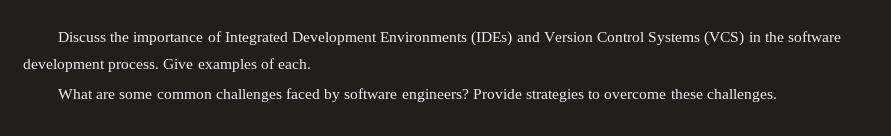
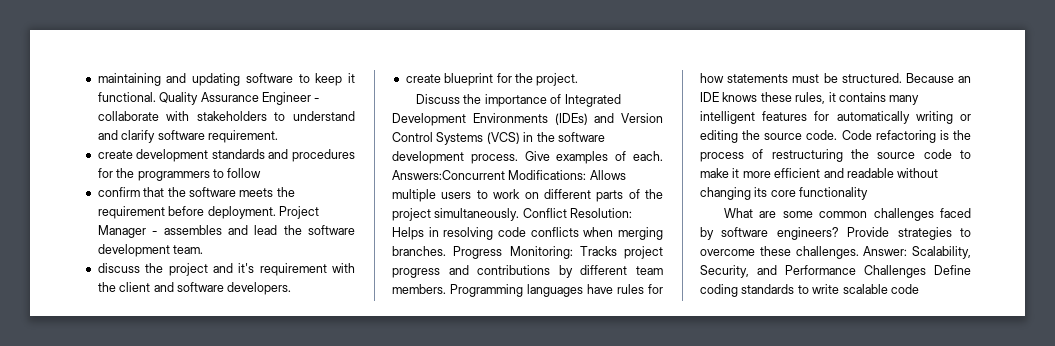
+ maintaining and updating software to keep it functional. Quality Assurance Engineer - collaborate with stakeholders to understand and clarify software requirement.
+ create development standards and procedures for the programmers to follow
+ confirm that the software meets the requirement before deployment. Project Manager - assembles and lead the software development team.
+ discuss the project and it's requirement with the client and software developers.
+ create blueprint for the project.
+ Answers:Concurrent Modifications: Allows multiple users to work on different parts of the project simultaneously. Conflict Resolution: Helps in resolving code conflicts when merging branches. Progress Monitoring: Tracks project progress and contributions by different team members. Programming languages have rules for how statements must be structured. Because an IDE knows these rules, it contains many intelligent features for automatically writing or editing the source code. Code refactoring is the process of restructuring the source code to make it more efficient and readable without changing its core functionality
+ Answer: Scalability, Security, and Performance Challenges Define coding standards to write scalable code

